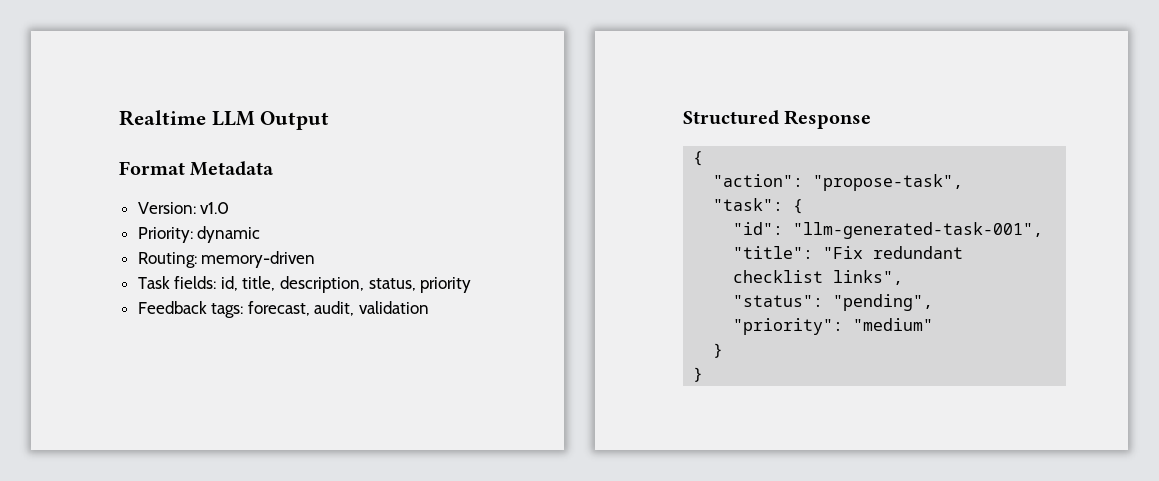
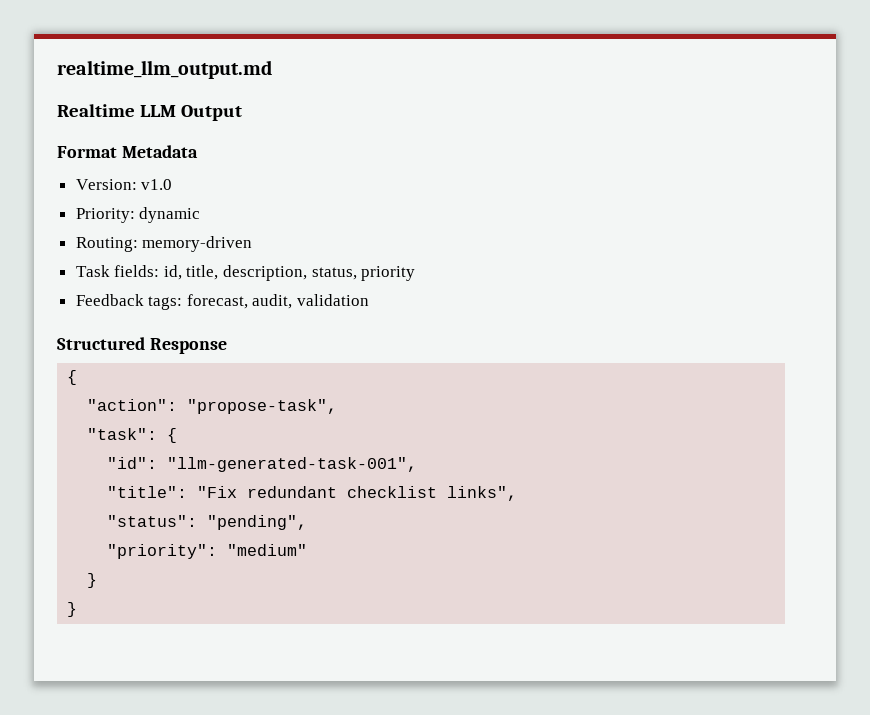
+ realtime_llm_output.md

